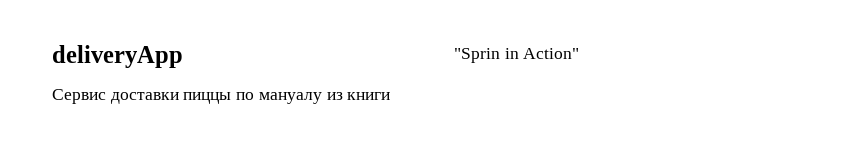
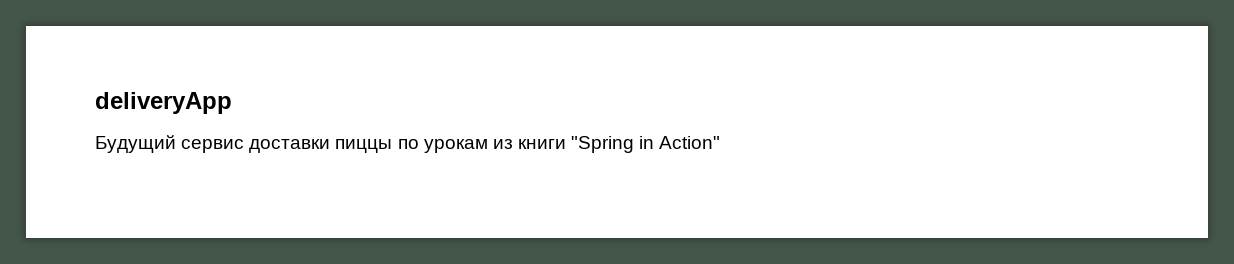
- Сервис доставки пиццы по мануалу из книги "Sprin in Action"
+ Будущий сервис доставки пиццы по урокам из книги "Spring in Action"

